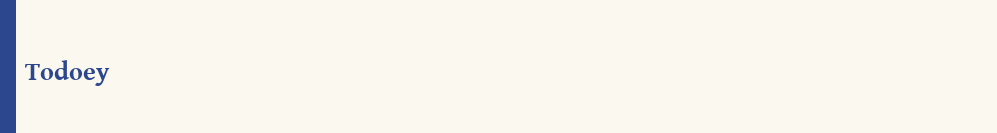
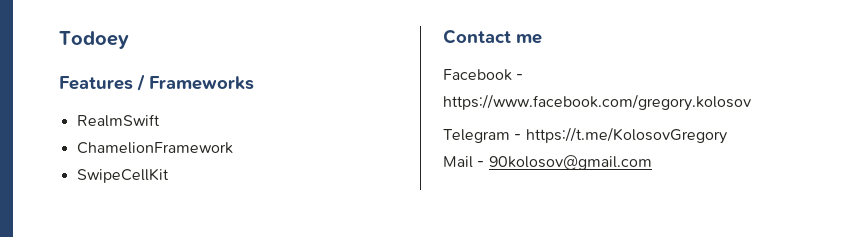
+ Features / Frameworks
+ RealmSwift
+ ChamelionFramework
+ SwipeCellKit
+ Contact me
+ Facebook - https://www.facebook.com/gregory.kolosov
+ Telegram - https://t.me/KolosovGregory
+ Mail - 90kolosov@gmail.com

